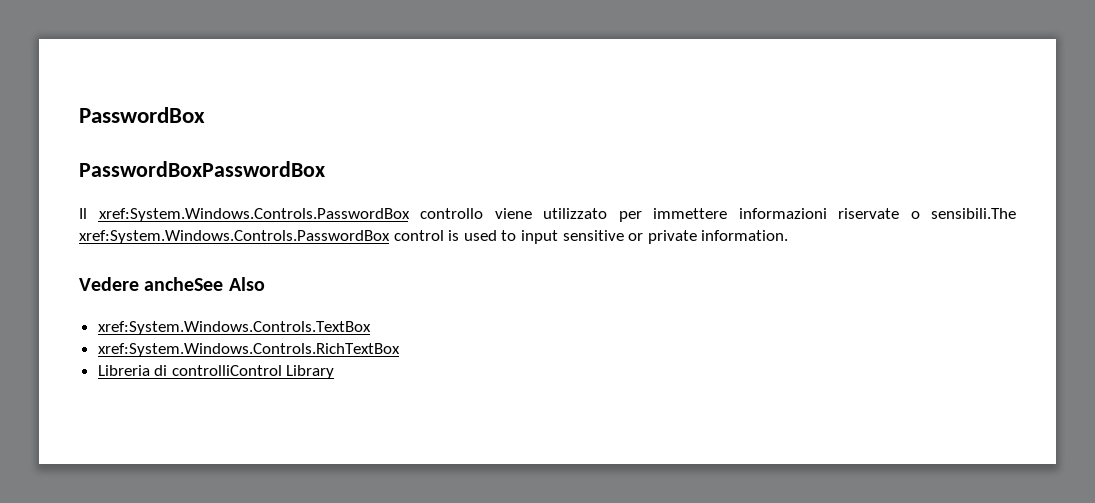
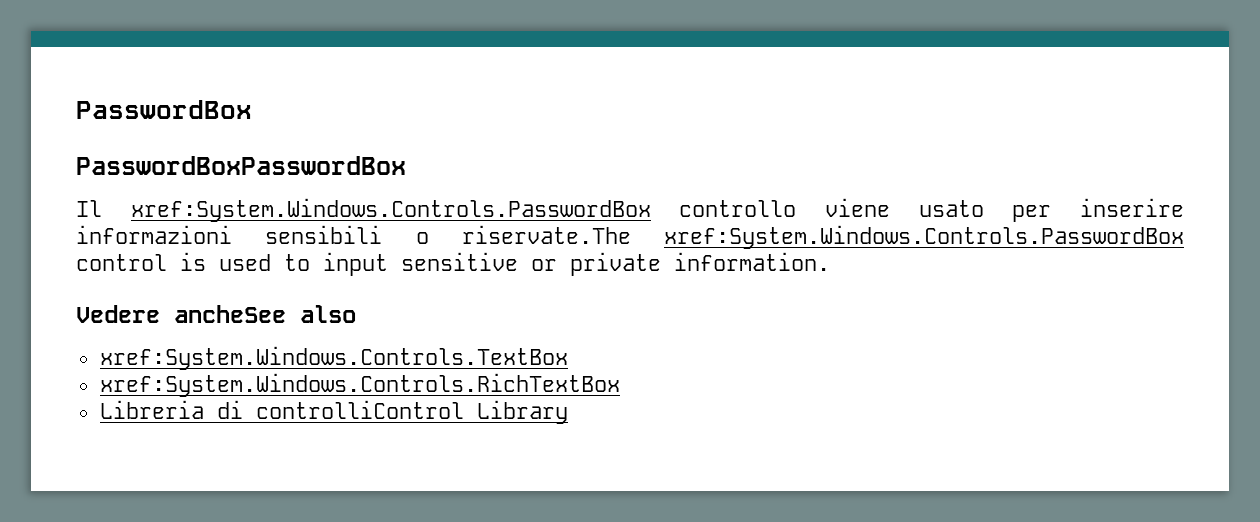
- Il xref:System.Windows.Controls.PasswordBox controllo viene utilizzato per immettere informazioni riservate o sensibili.The xref:System.Windows.Controls.PasswordBox control is used to input sensitive or private information.
+ Il xref:System.Windows.Controls.PasswordBox controllo viene usato per inserire informazioni sensibili o riservate.The xref:System.Windows.Controls.PasswordBox control is used to input sensitive or private information.
- Vedere ancheSee Also
+ Vedere ancheSee also

